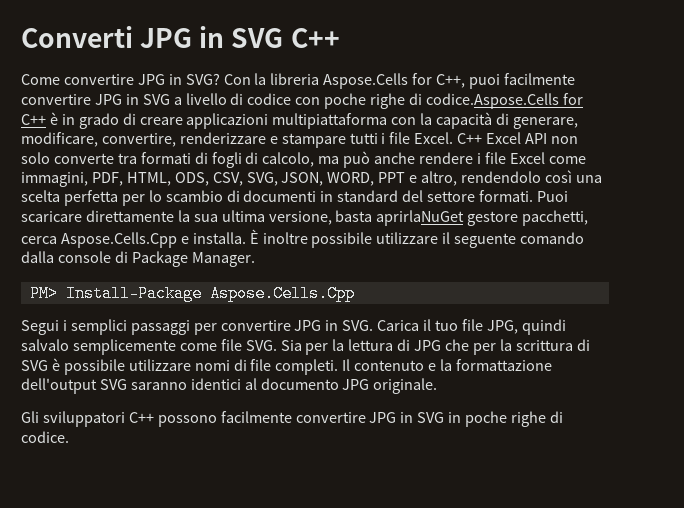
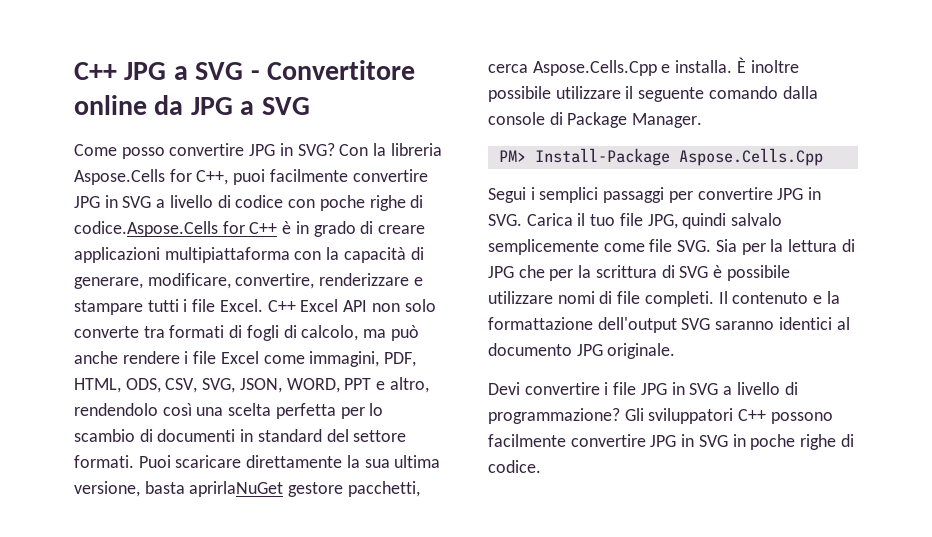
- Converti JPG in SVG C++
+ C++ JPG a SVG - Convertitore online da JPG a SVG
- Come convertire JPG in SVG?
+ Come posso convertire JPG in SVG?
+ Devi convertire i file JPG in SVG a livello di programmazione?

